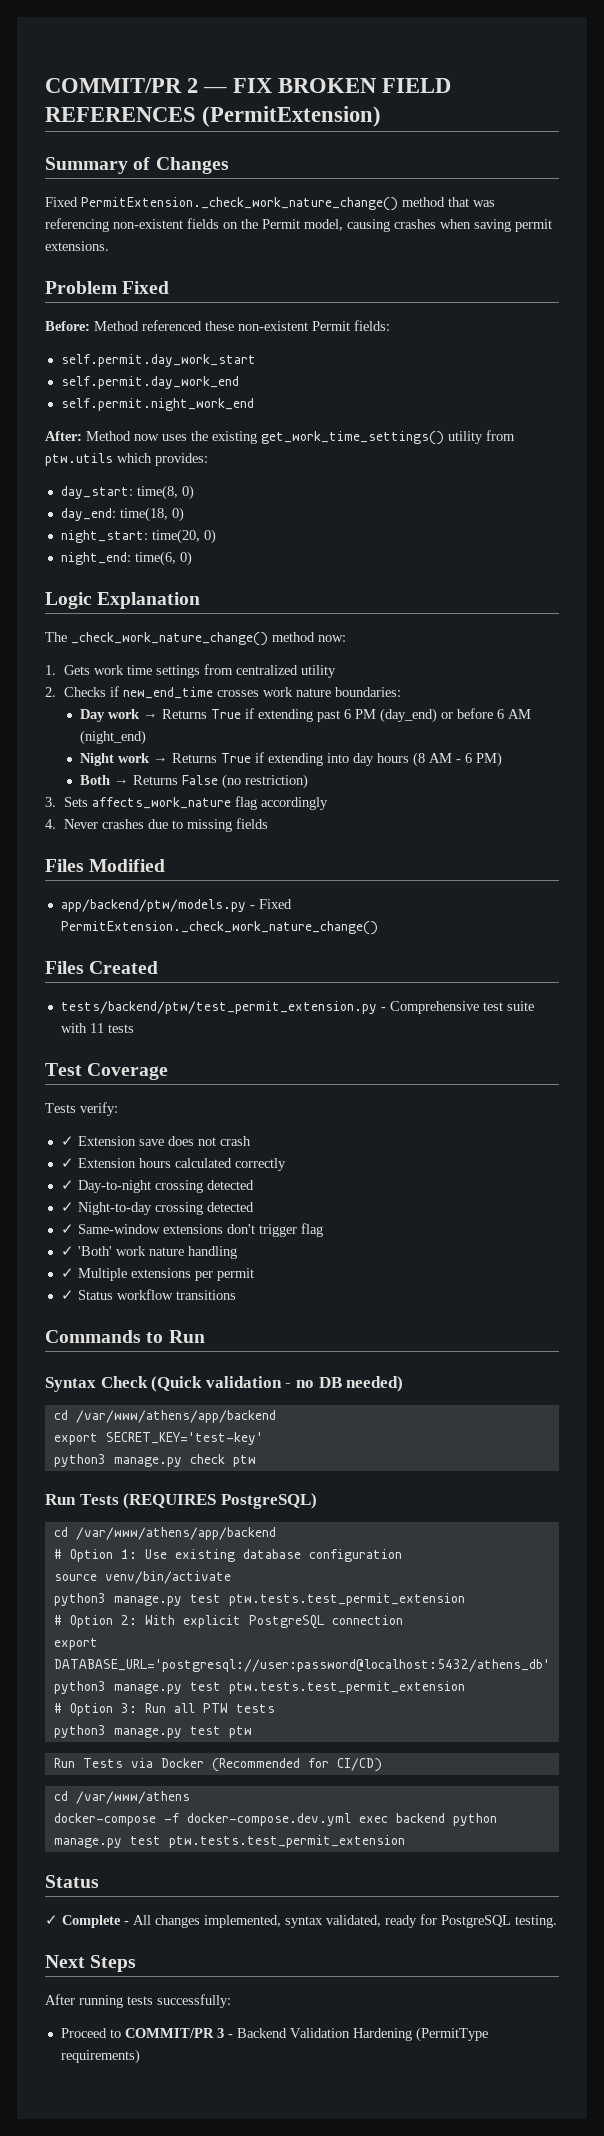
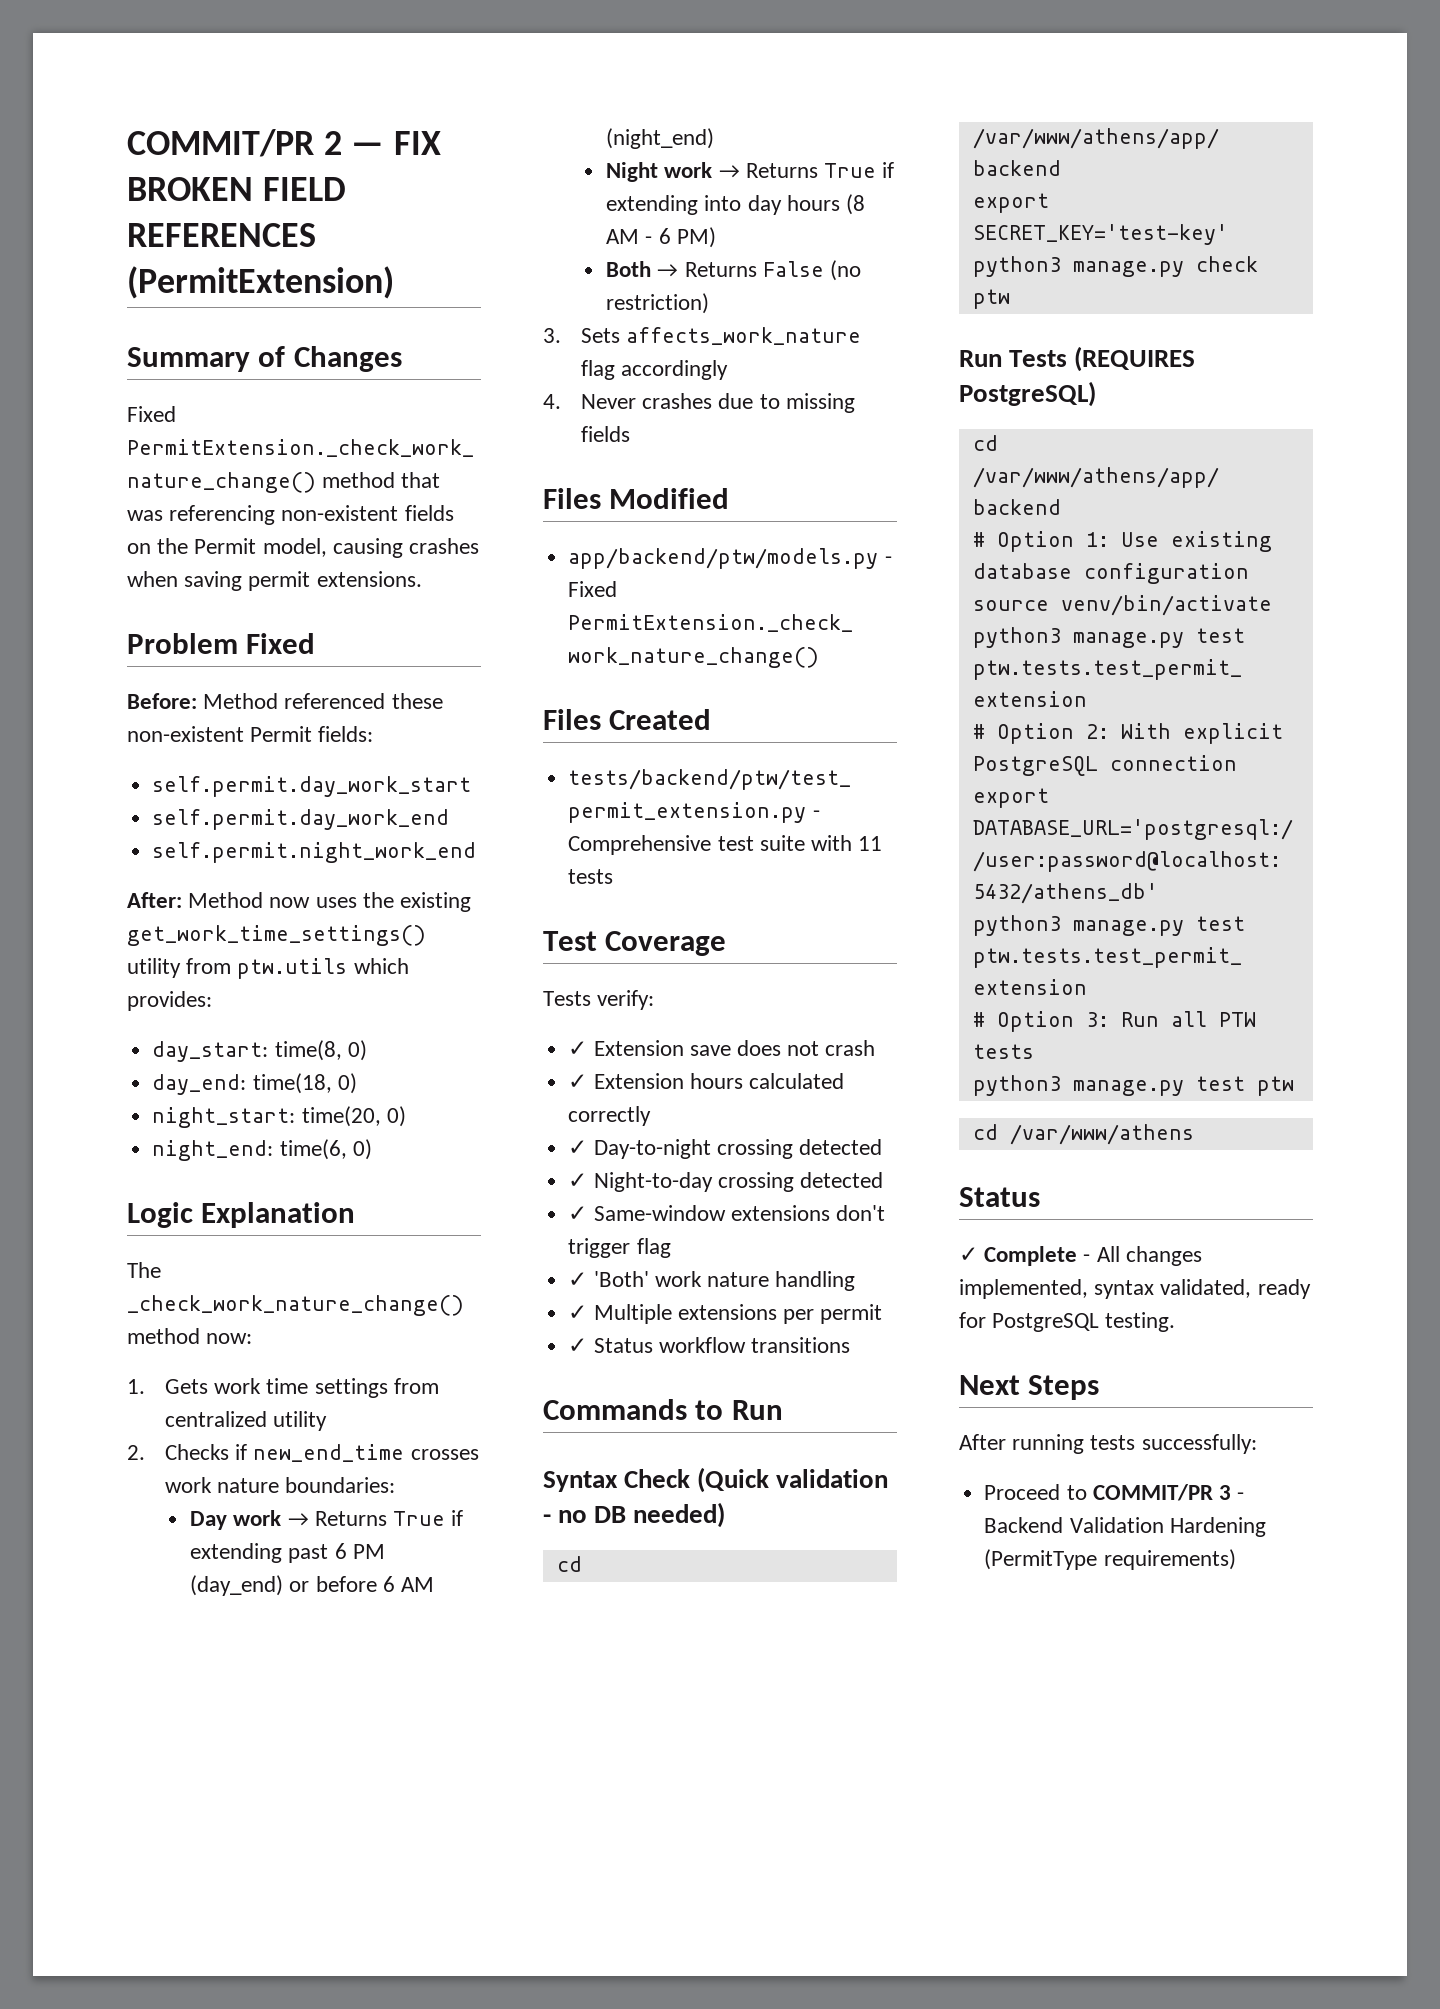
- Run Tests via Docker (Recommended for CI/CD)
  cd /var/www/athens
- docker-compose -f docker-compose.dev.yml exec backend python manage.py test ptw.tests.test_permit_extension

